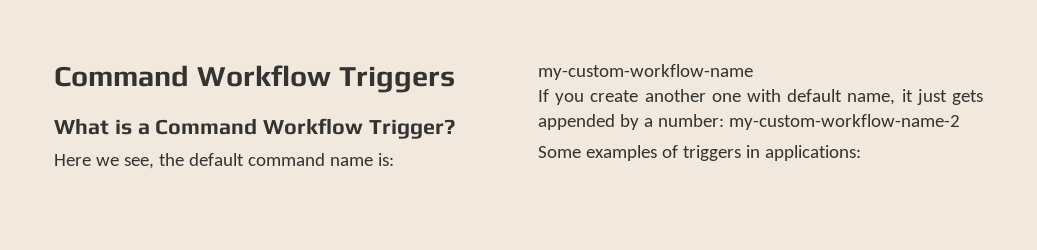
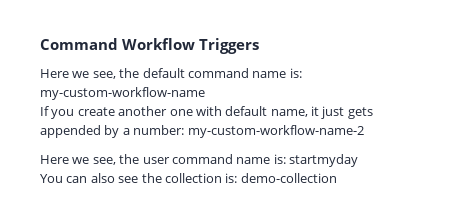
- What is a Command Workflow Trigger?
- Some examples of triggers in applications:
+ Here we see, the user command name is: startmyday
+ You can also see the collection is: demo-collection

